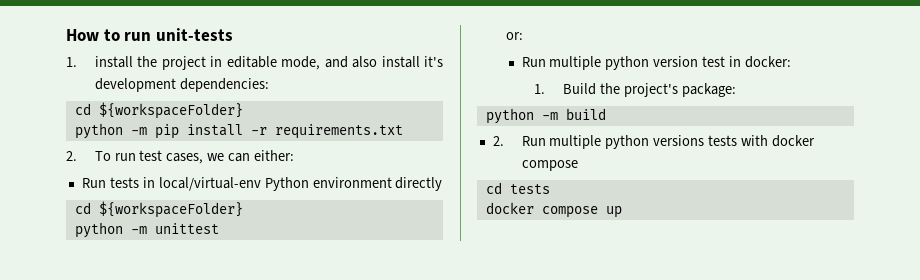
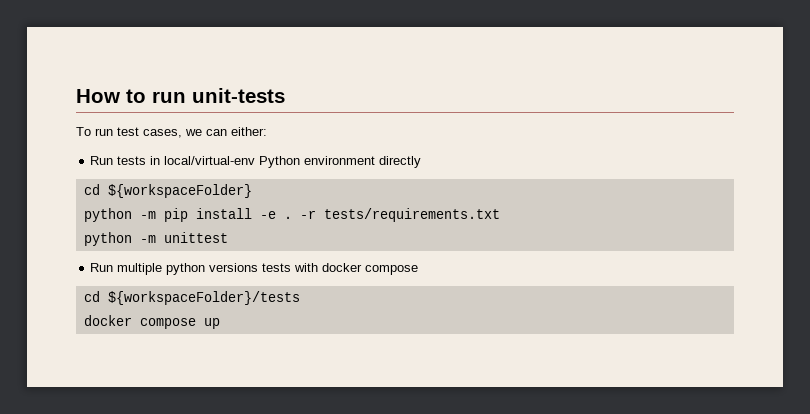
- 1. install the project in editable mode, and also install it's development dependencies:
- cd ${workspaceFolder}
- python -m pip install -r requirements.txt
- 2. To run test cases, we can either:
+ To run test cases, we can either:
+ python -m pip install -e . -r tests/requirements.txt
  python -m unittest
- or:
- Run multiple python version test in docker:
- 1. Build the project's package:
- python -m build
- 2. Run multiple python versions tests with docker compose
+ Run multiple python versions tests with docker compose
- cd tests
+ cd ${workspaceFolder}/tests

